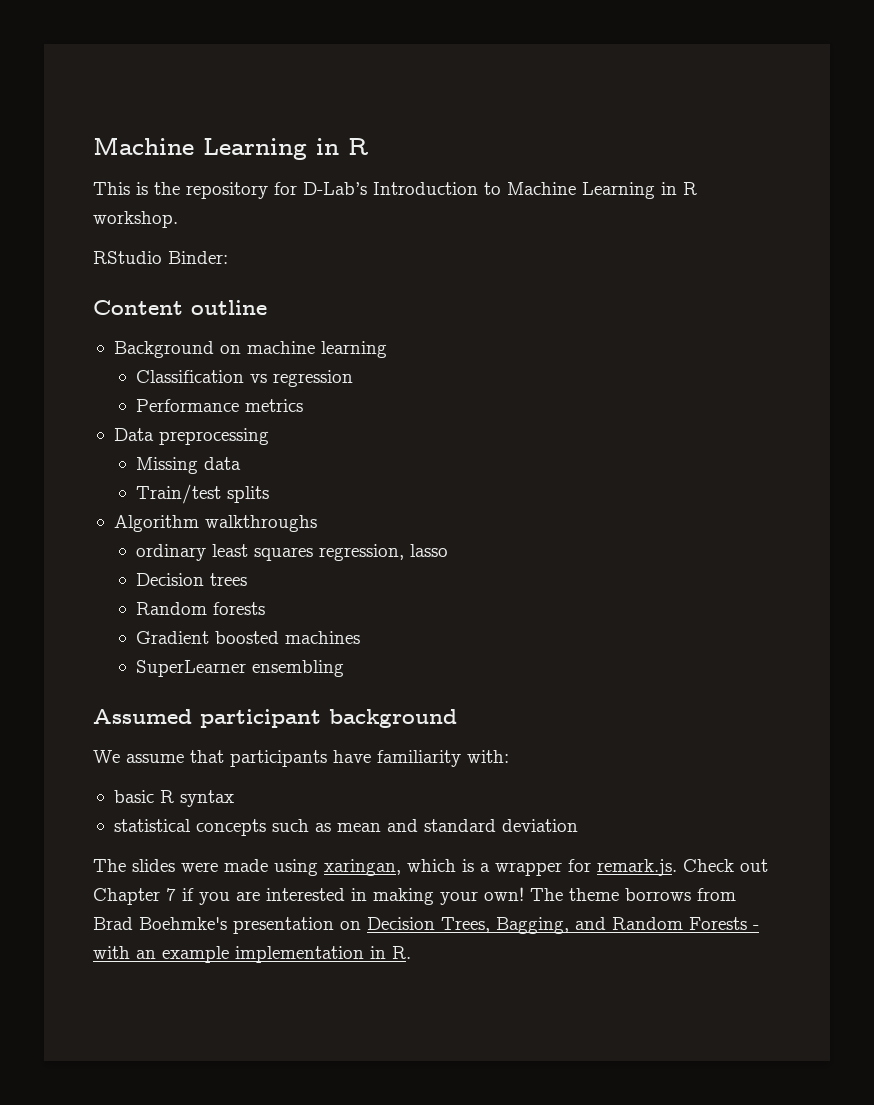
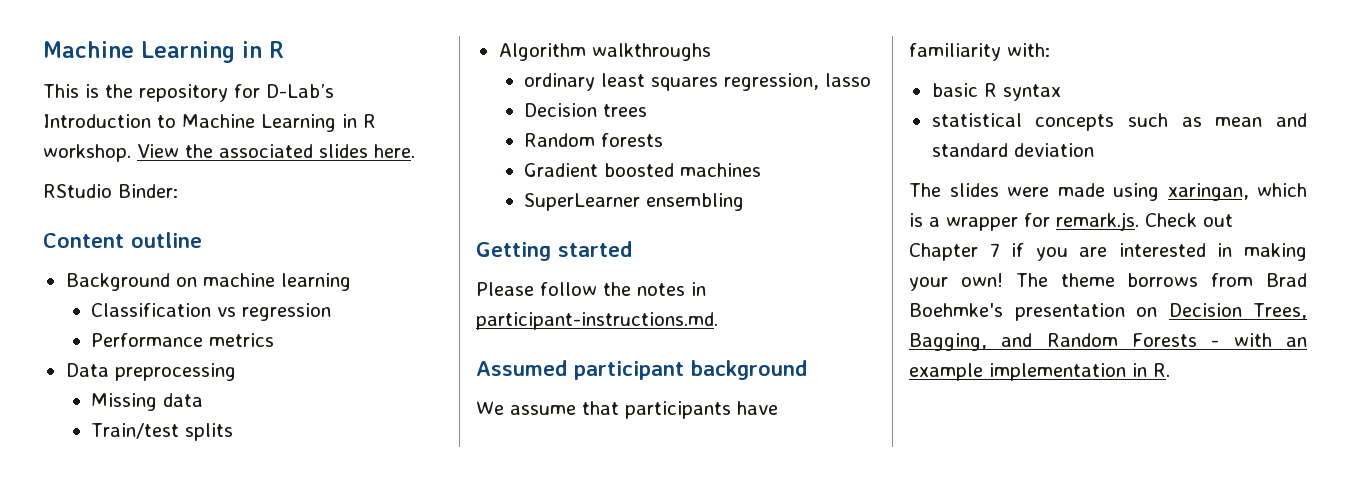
+ View the associated slides here.
+ Getting started
+ Please follow the notes in participant-instructions.md.

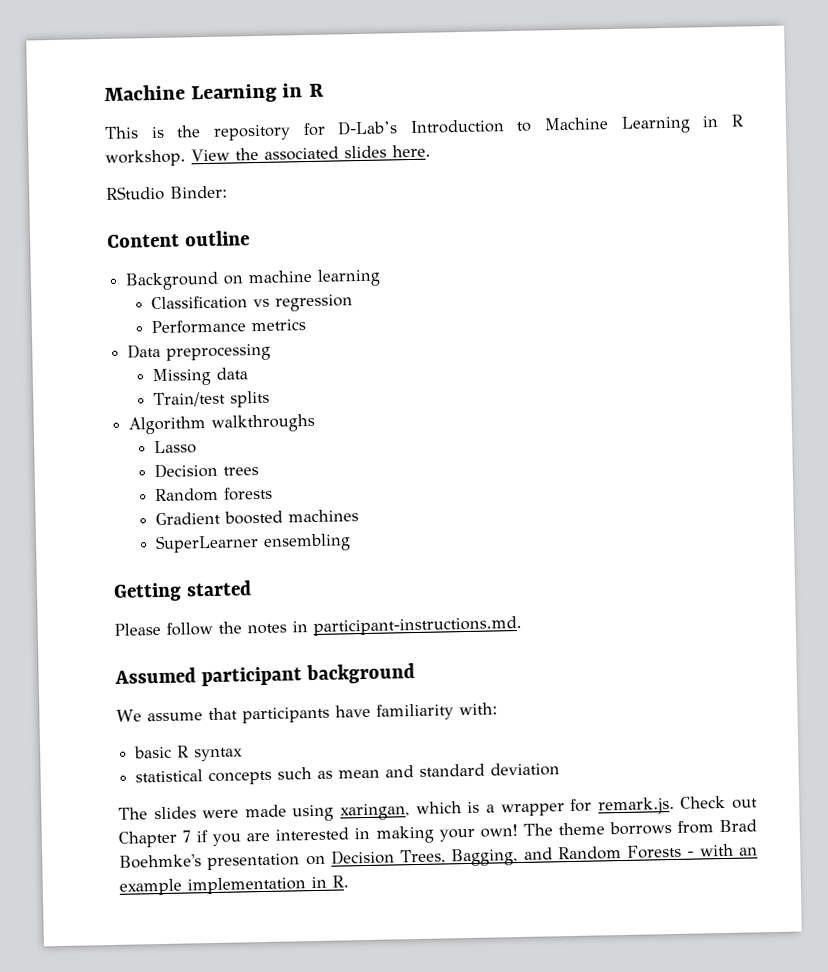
- ordinary least squares regression, lasso
+ Lasso

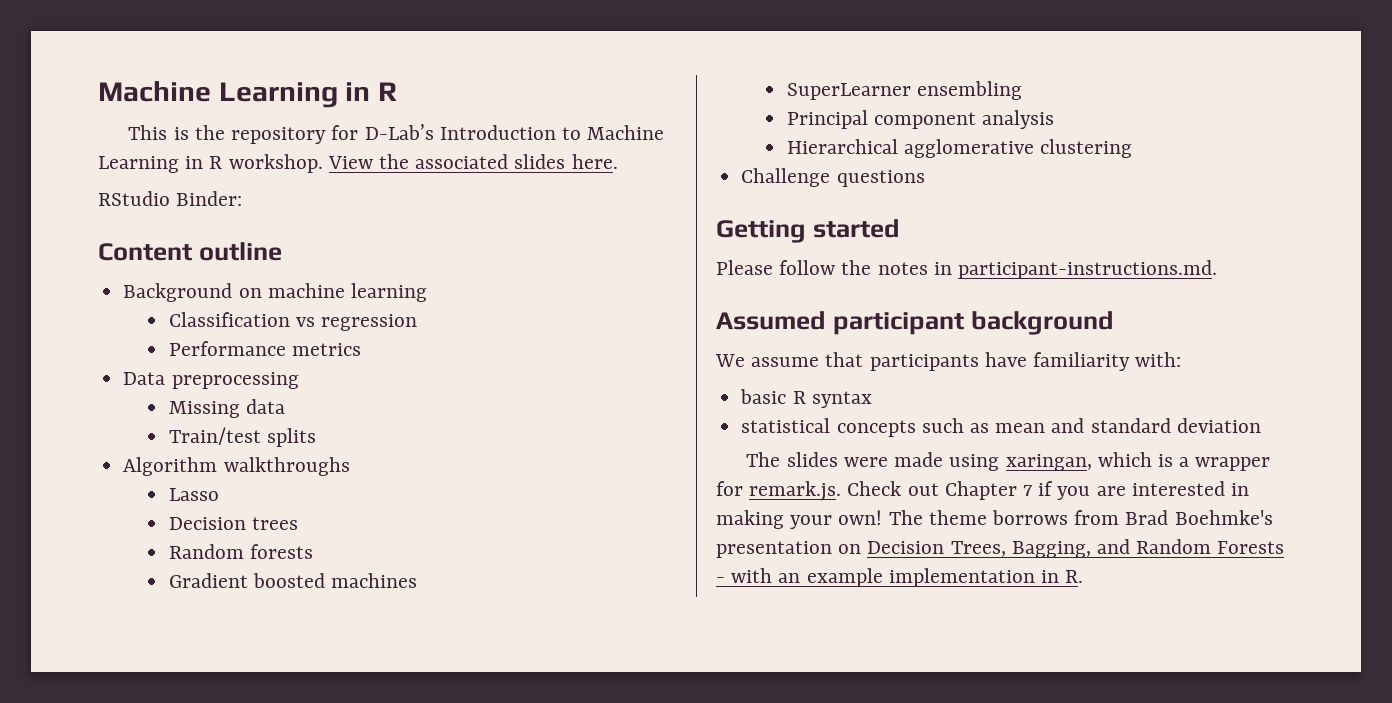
+ Principal component analysis
+ Hierarchical agglomerative clustering
+ Challenge questions

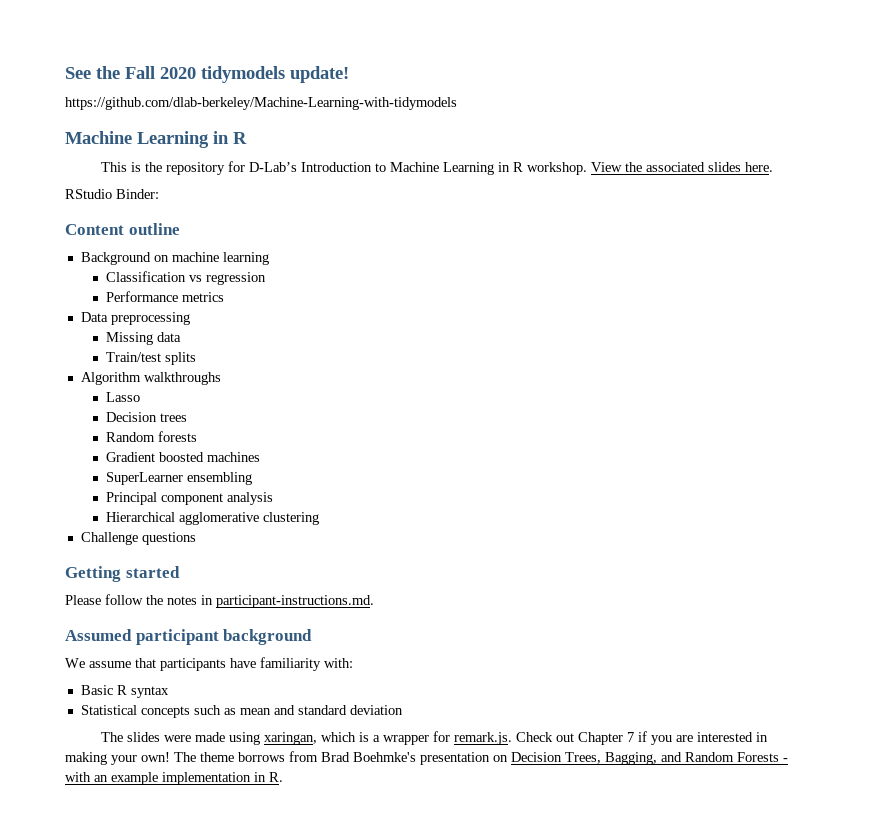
+ See the Fall 2020 tidymodels update!
+ https://github.com/dlab-berkeley/Machine-Learning-with-tidymodels
- basic R syntax
+ Basic R syntax
- statistical concepts such as mean and standard deviation
+ Statistical concepts such as mean and standard deviation

